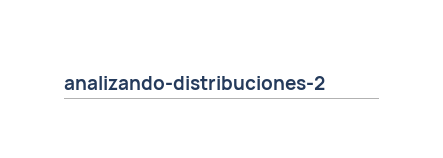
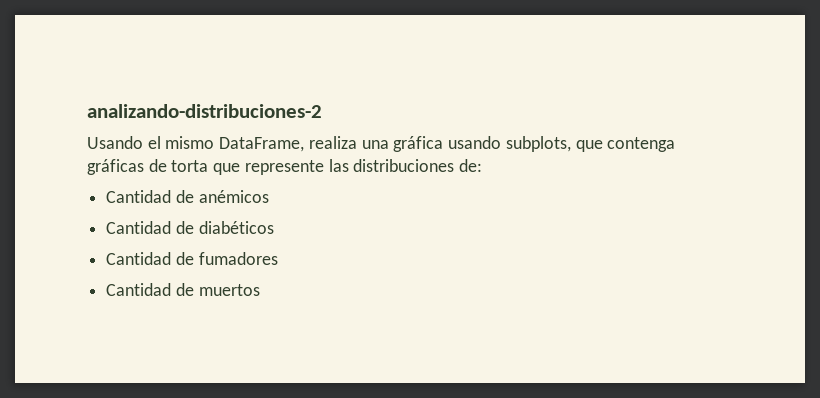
+ Usando el mismo DataFrame, realiza una gráfica usando subplots, que contenga gráficas de torta que represente las distribuciones de:
+ Cantidad de anémicos
+ Cantidad de diabéticos
+ Cantidad de fumadores
+ Cantidad de muertos

